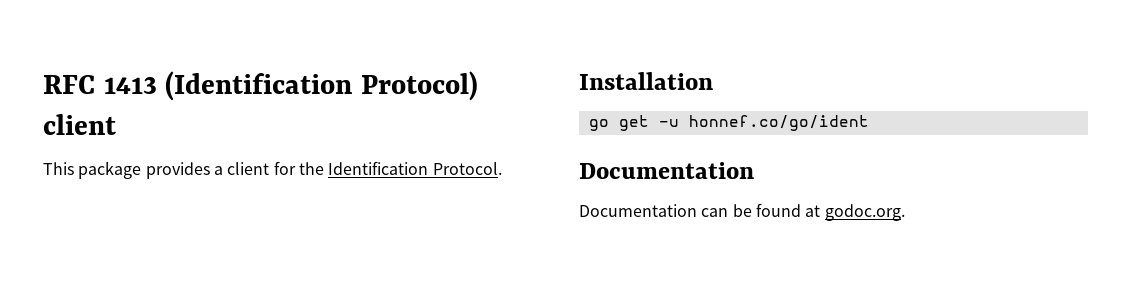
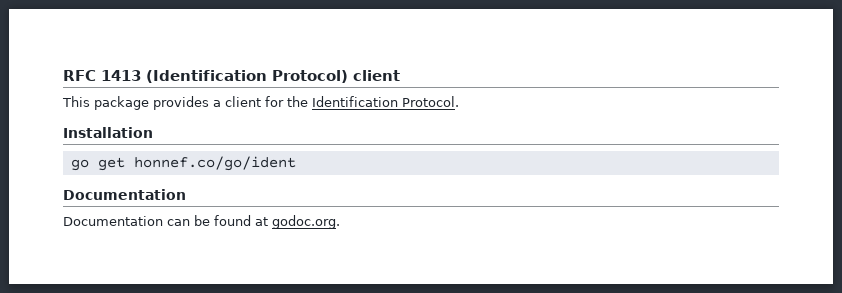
- go get -u honnef.co/go/ident
+ go get honnef.co/go/ident

